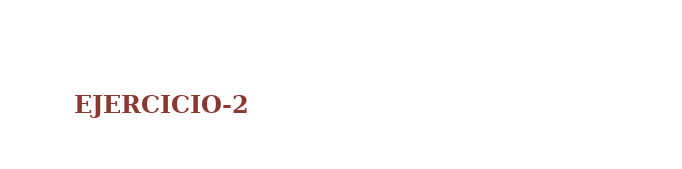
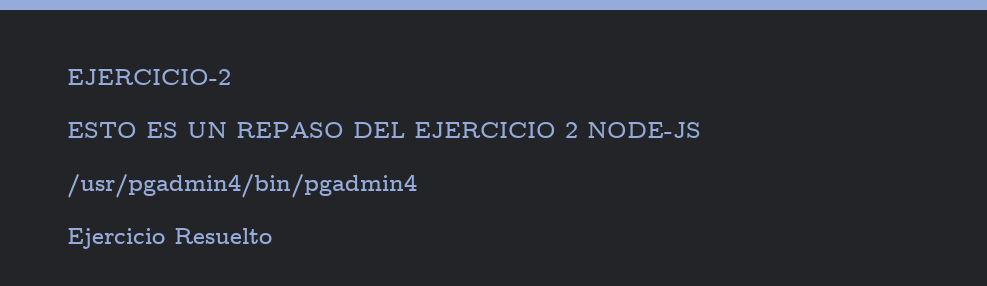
+ ESTO ES UN REPASO DEL EJERCICIO 2 NODE-JS
+ /usr/pgadmin4/bin/pgadmin4
+ Ejercicio Resuelto

